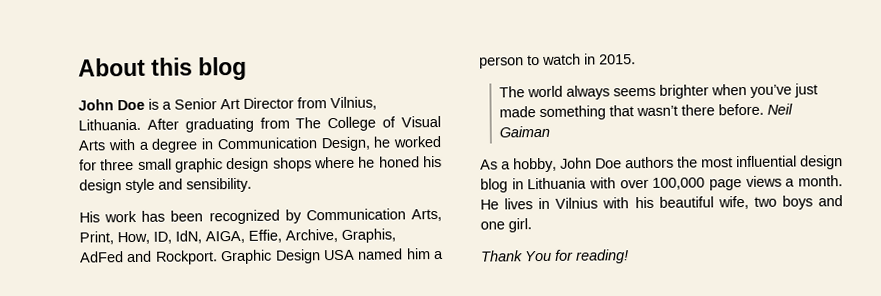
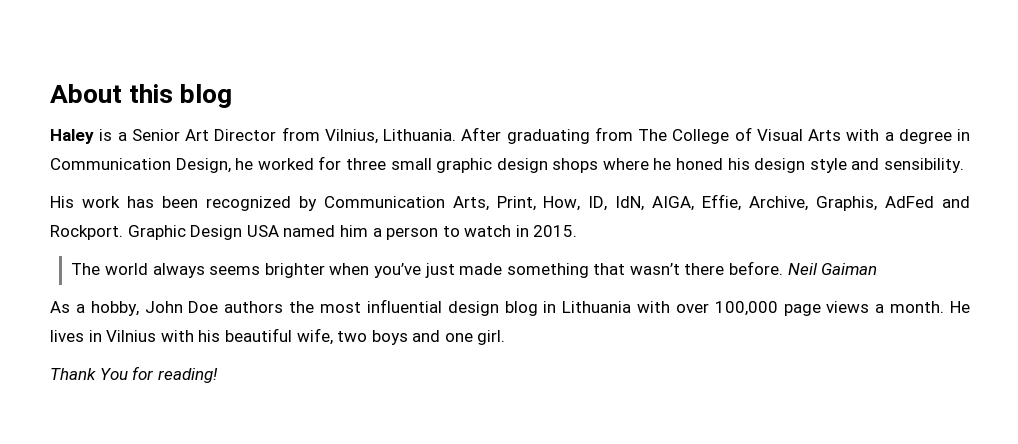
- John Doe is a Senior Art Director from Vilnius, Lithuania.
+ Haley is a Senior Art Director from Vilnius, Lithuania.

